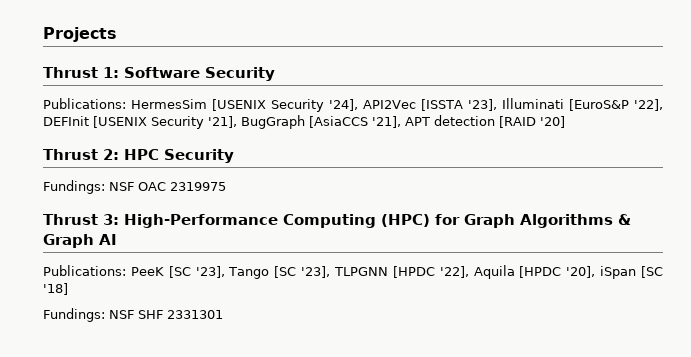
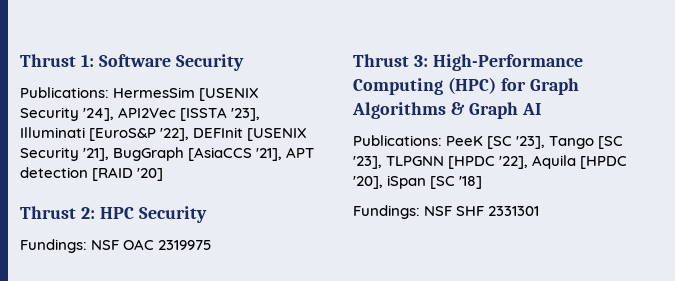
- Projects

